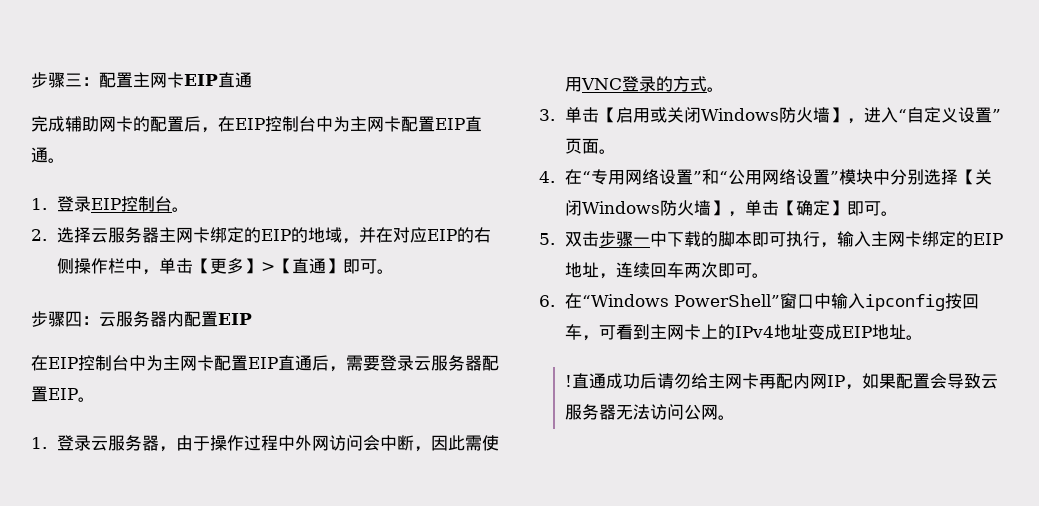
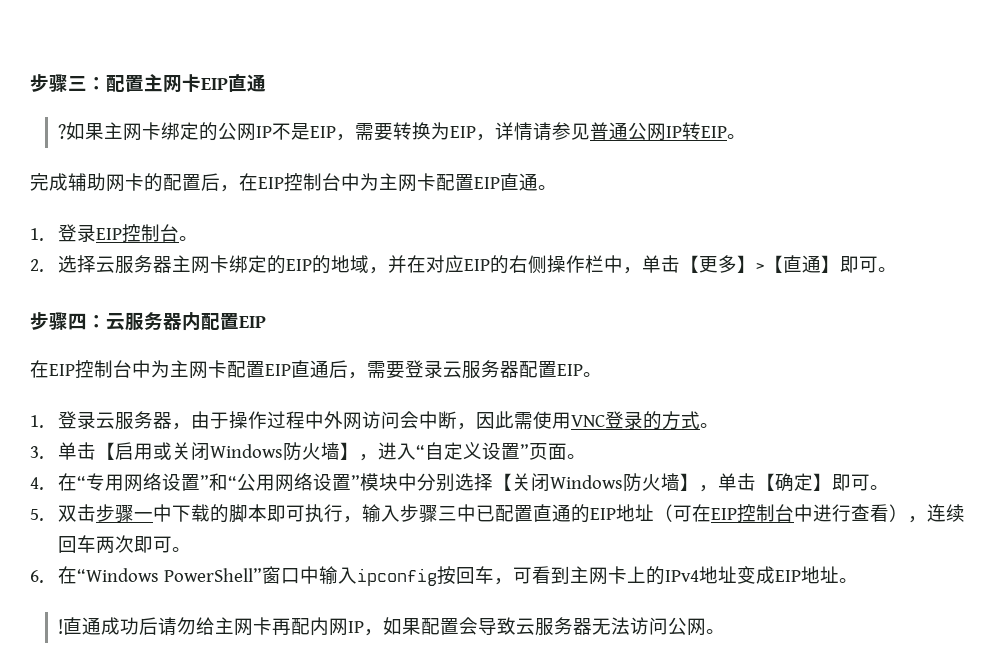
+ ?如果主网卡绑定的公网IP不是EIP，需要转换为EIP，详情请参见普通公网IP转EIP。
- 5.双击步骤一中下载的脚本即可执行，输入主网卡绑定的EIP地址，连续回车两次即可。
+ 5.双击步骤一中下载的脚本即可执行，输入步骤三中已配置直通的EIP地址（可在EIP控制台中进行查看），连续回车两次即可。

